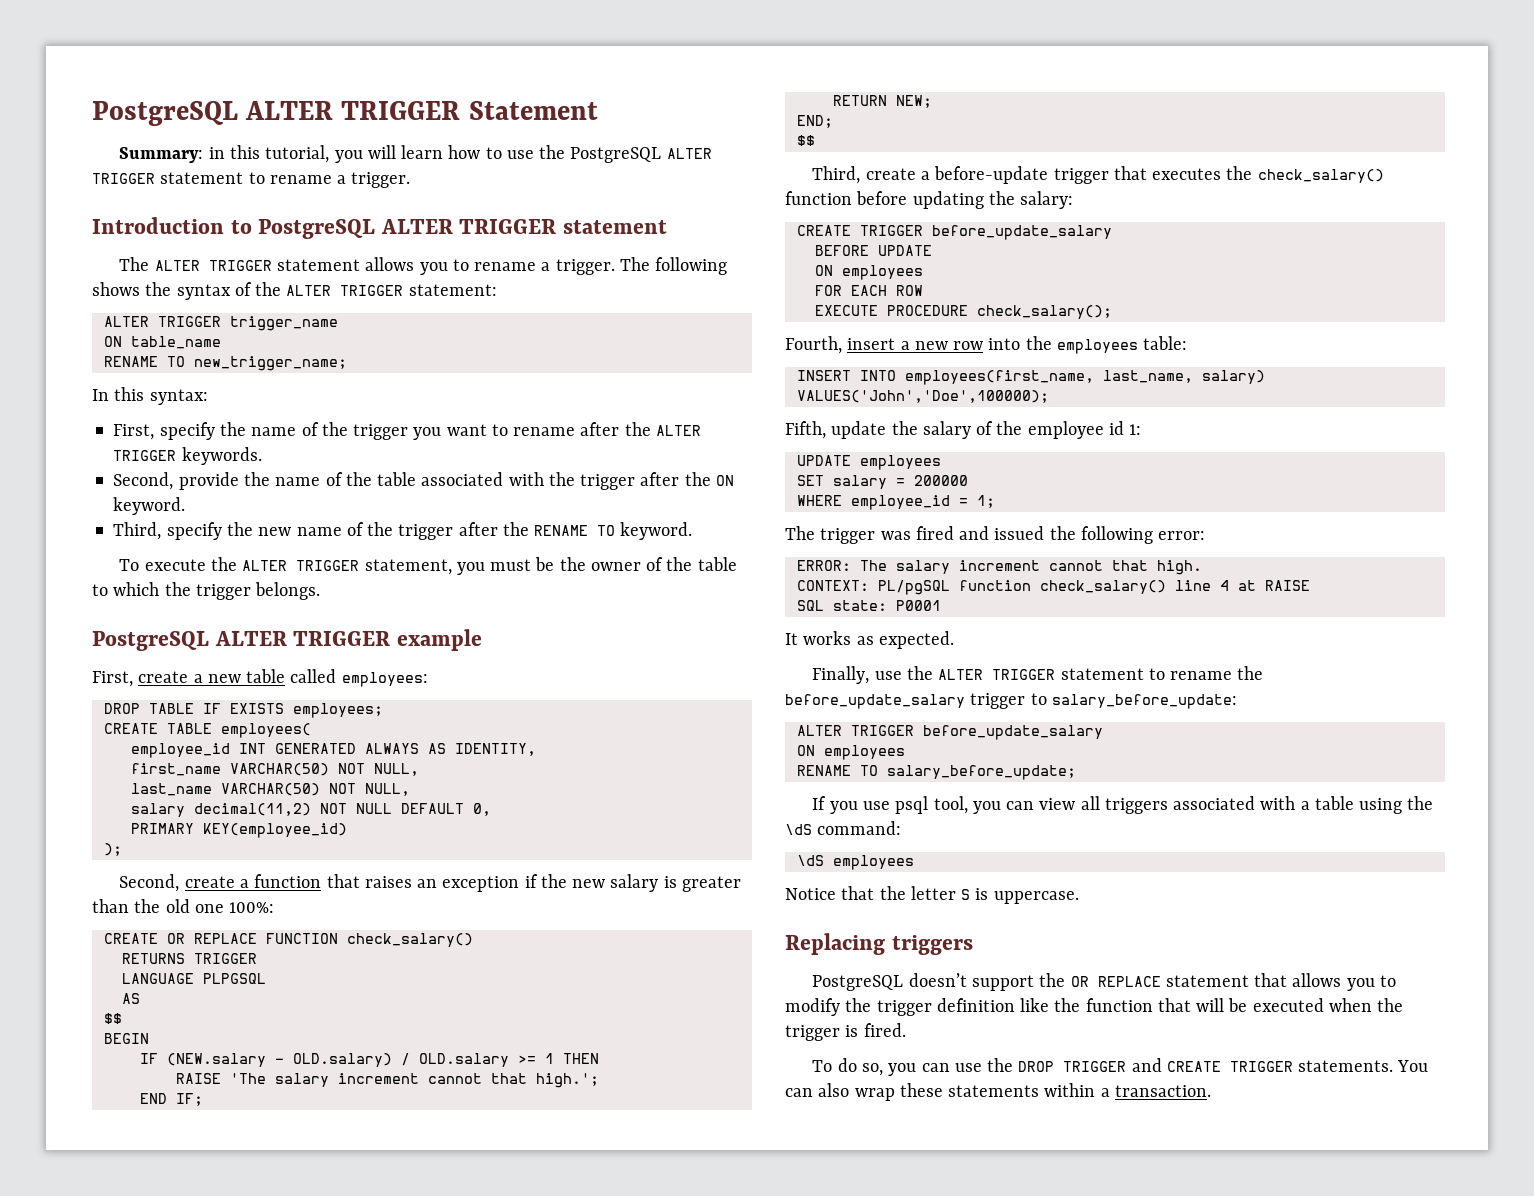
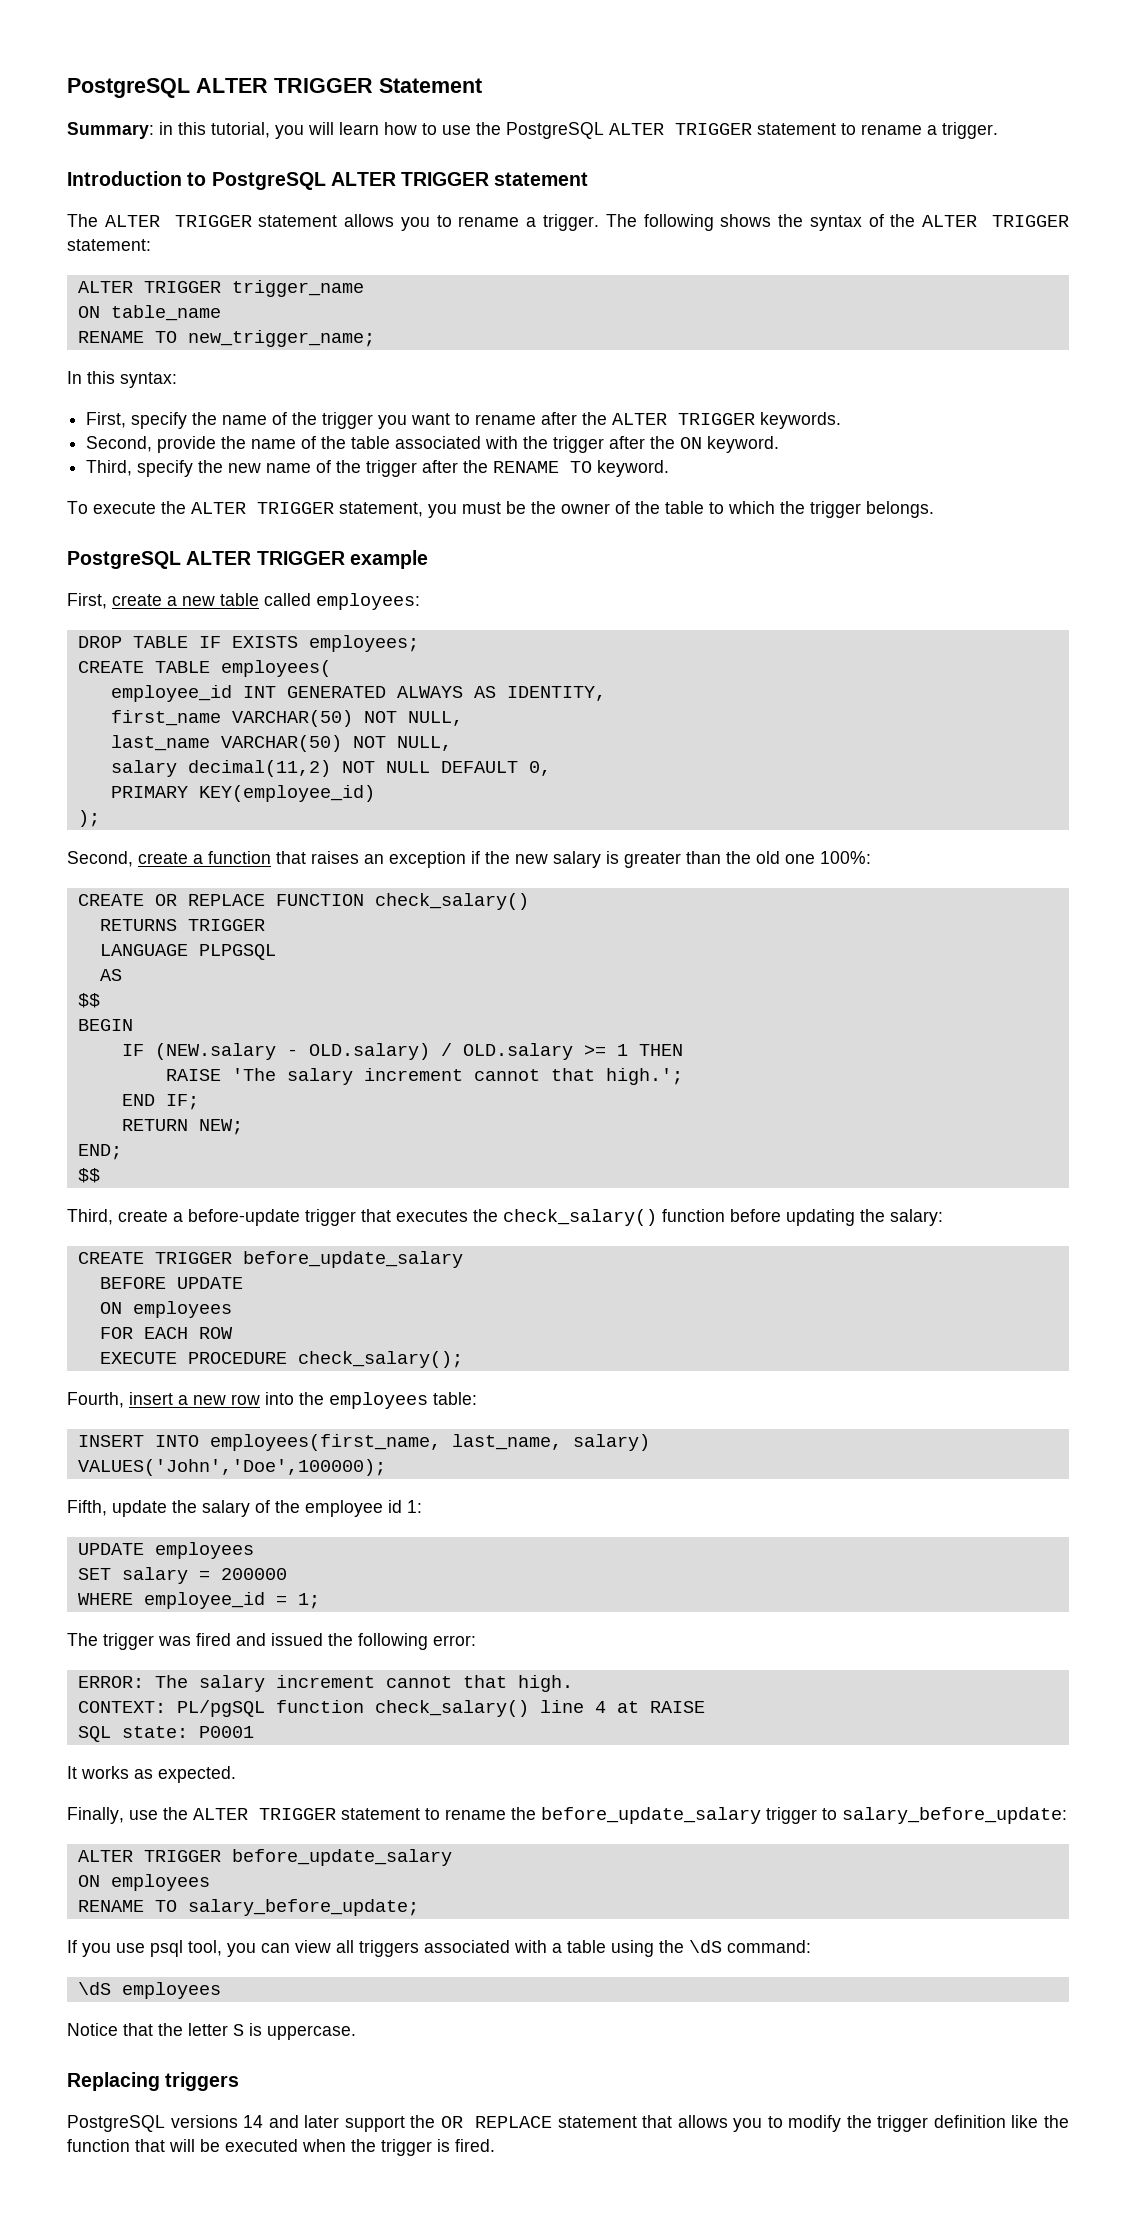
- PostgreSQL doesn’t support the OR REPLACE statement that allows you to modify the trigger definition like the function that will be executed when the trigger is fired.
+ PostgreSQL versions 14 and later support the OR REPLACE statement that allows you to modify the trigger definition like the function that will be executed when the trigger is fired.
- To do so, you can use the DROP TRIGGER and CREATE TRIGGER statements. You can also wrap these statements within a transaction.

